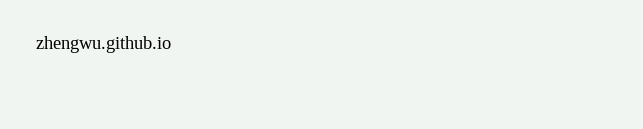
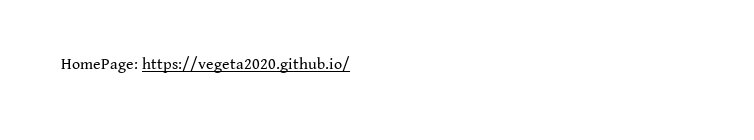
- zhengwu.github.io
+ HomePage: https://vegeta2020.github.io/

